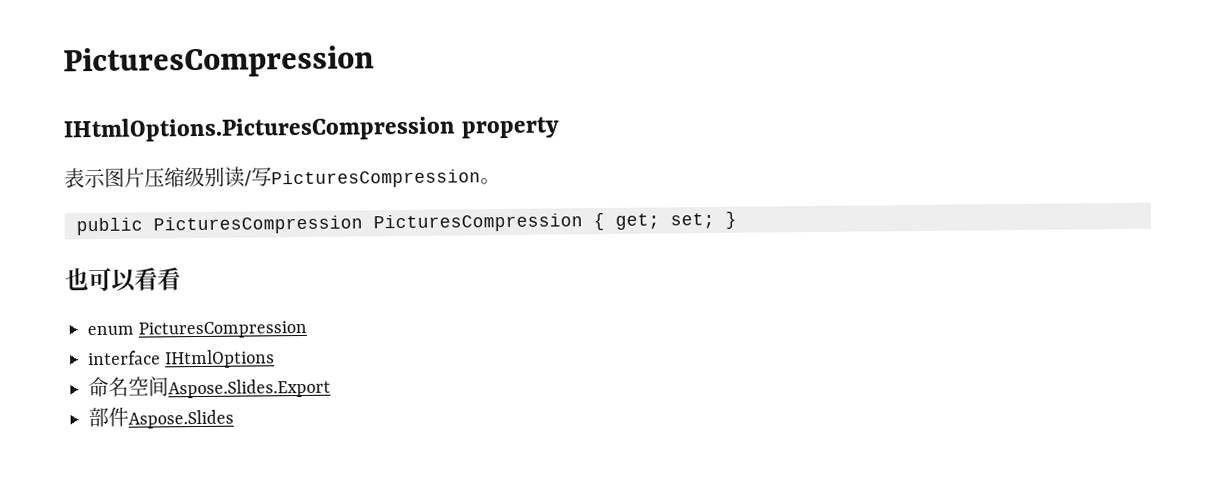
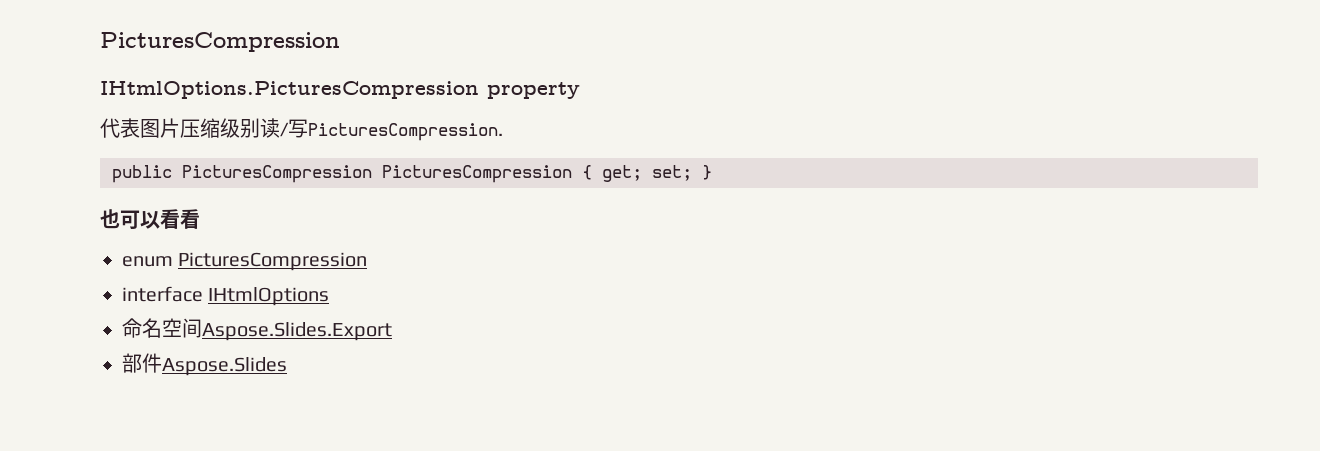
- 表示图片压缩级别读/写PicturesCompression。
+ 代表图片压缩级别读/写PicturesCompression.

